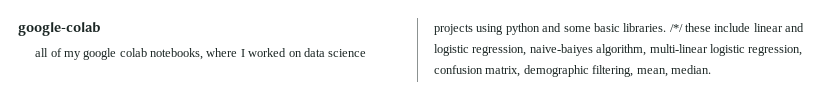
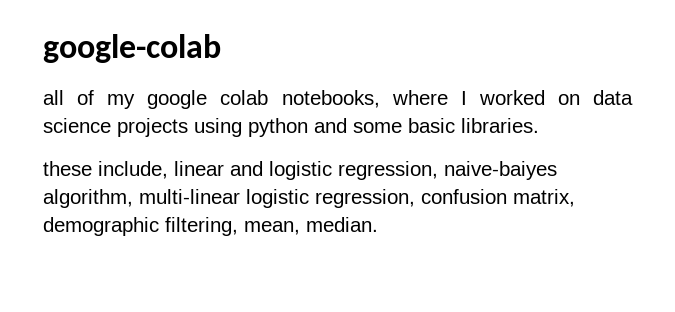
- all of my google colab notebooks, where I worked on data science projects using python and some basic libraries. /*/ these include linear and logistic regression, naive-baiyes algorithm, multi-linear logistic regression, confusion matrix, demographic filtering, mean, median.
+ all of my google colab notebooks, where I worked on data science projects using python and some basic libraries.
+ these include, linear and logistic regression, naive-baiyes algorithm, multi-linear logistic regression, confusion matrix, demographic filtering, mean, median.

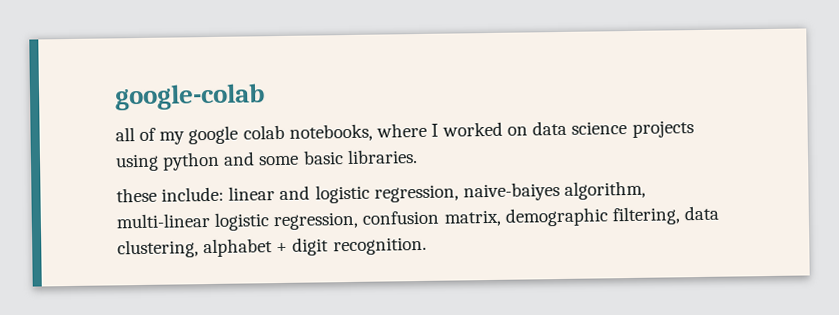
- these include, linear and logistic regression, naive-baiyes algorithm, multi-linear logistic regression, confusion matrix, demographic filtering, mean, median.
+ these include: linear and logistic regression, naive-baiyes algorithm, multi-linear logistic regression, confusion matrix, demographic filtering, data clustering, alphabet + digit recognition.

